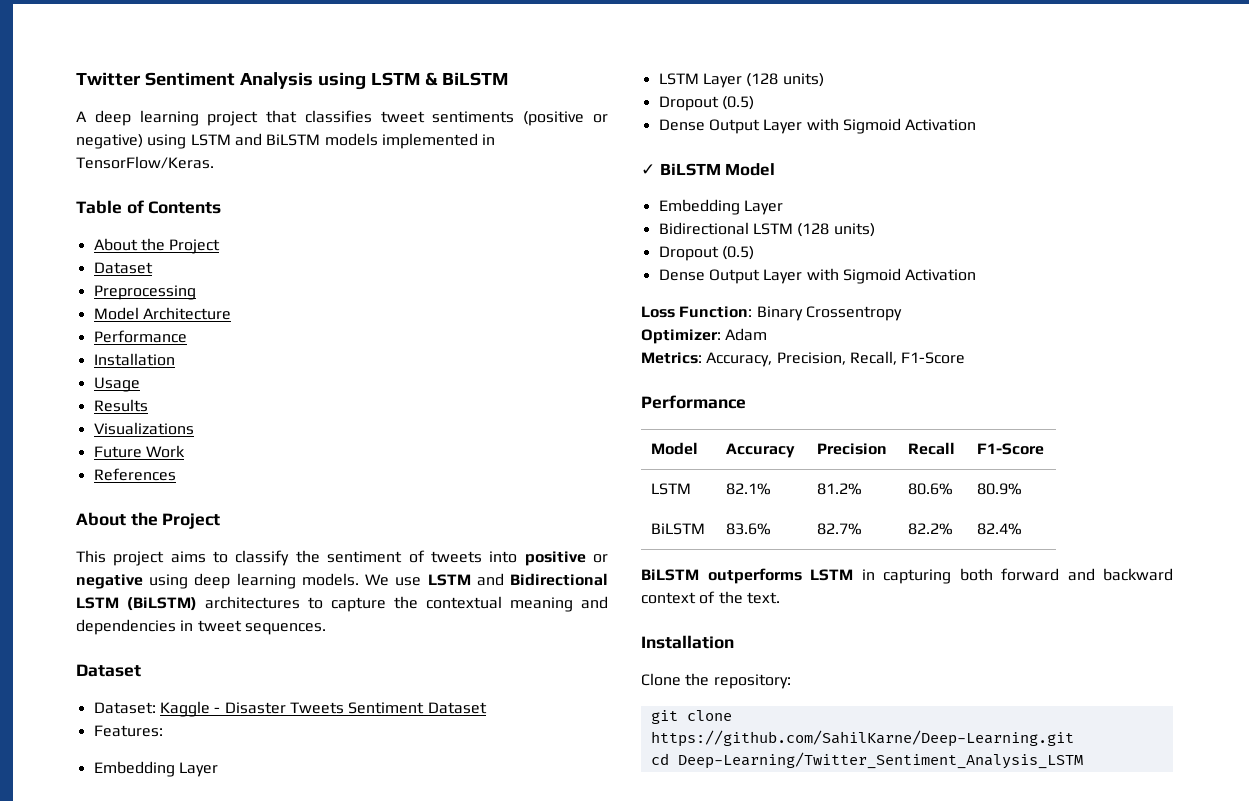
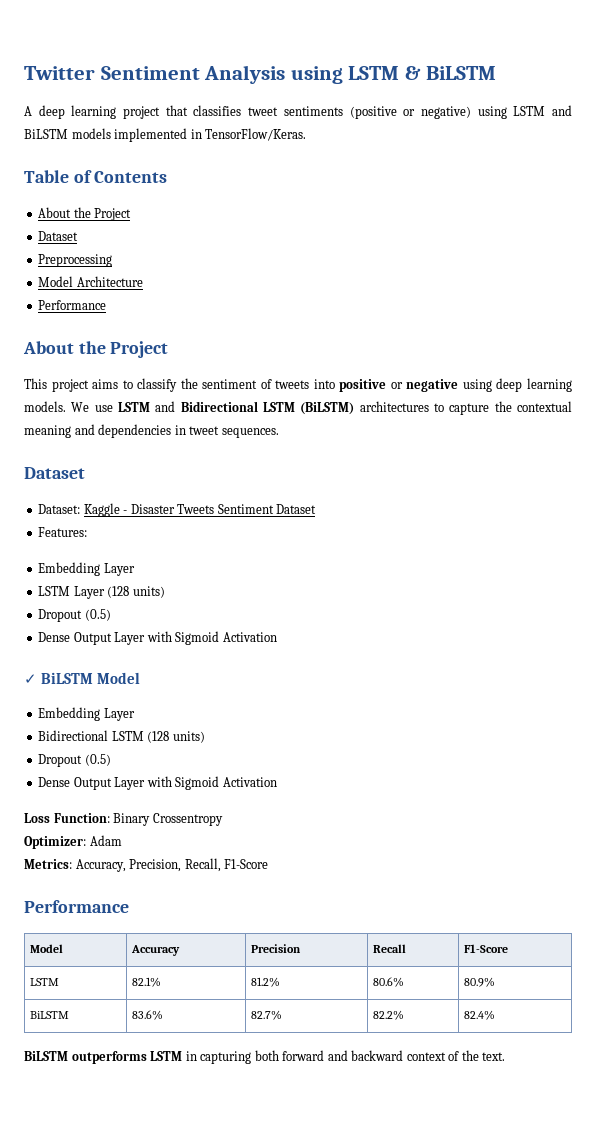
  Model Architecture
  Performance
- Installation
- Usage
- Results
- Visualizations
- Future Work
- References
  BiLSTM outperforms LSTM in capturing both forward and backward context of the text.
- Installation
- Clone the repository:
- git clone https://github.com/SahilKarne/Deep-Learning.git
- cd Deep-Learning/Twitter_Sentiment_Analysis_LSTM

